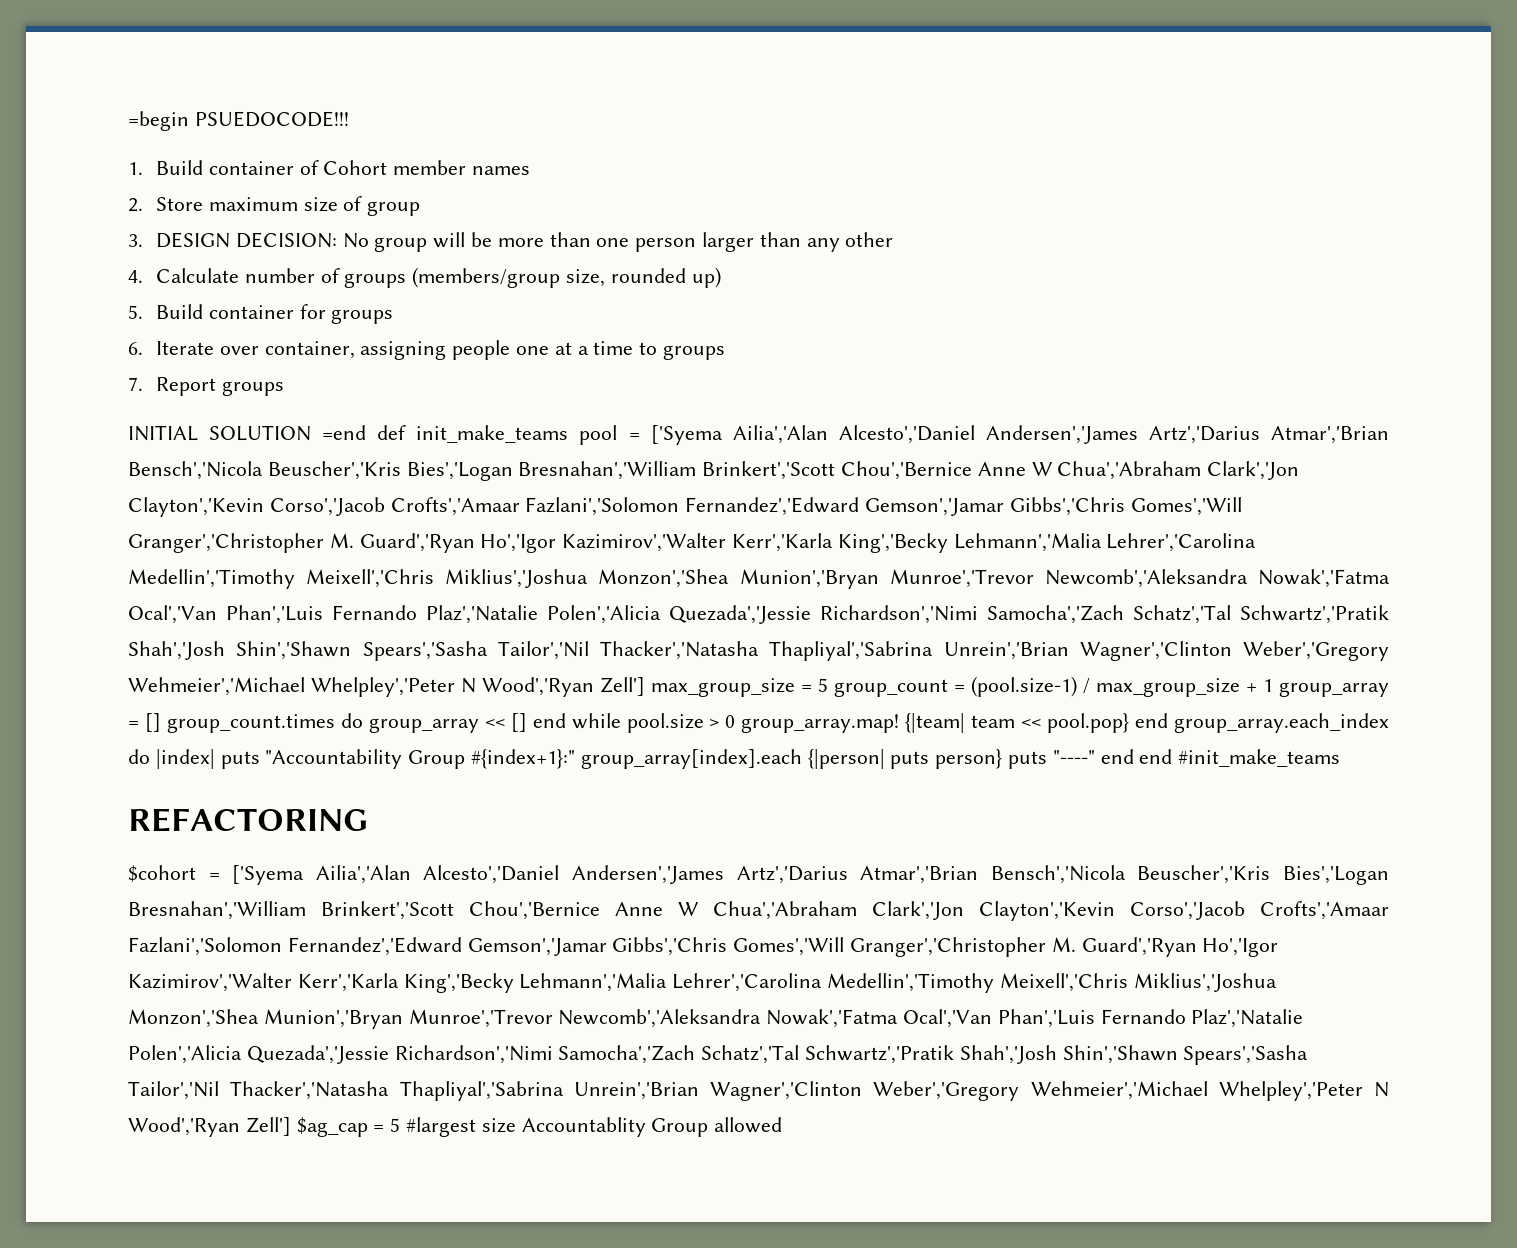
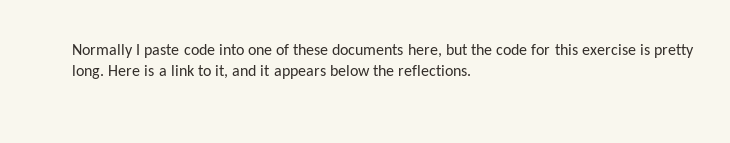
- =begin PSUEDOCODE!!!
- 1. Build container of Cohort member names
- 2. Store maximum size of group
- 3. DESIGN DECISION: No group will be more than one person larger than any other
- 4. Calculate number of groups (members/group size, rounded up)
- 5. Build container for groups
- 6. Iterate over container, assigning people one at a time to groups
- 7. Report groups
- INITIAL SOLUTION =end def init_make_teams pool = ['Syema Ailia','Alan Alcesto','Daniel Andersen','James Artz','Darius Atmar','Brian Bensch','Nicola Beuscher','Kris Bies','Logan Bresnahan','William Brinkert','Scott Chou','Bernice Anne W Chua','Abraham Clark','Jon Clayton','Kevin Corso','Jacob Crofts','Amaar Fazlani','Solomon Fernandez','Edward Gemson','Jamar Gibbs','Chris Gomes','Will Granger','Christopher M. Guard','Ryan Ho','Igor Kazimirov','Walter Kerr','Karla King','Becky Lehmann','Malia Lehrer','Carolina Medellin','Timothy Meixell','Chris Miklius','Joshua Monzon','Shea Munion','Bryan Munroe','Trevor Newcomb','Aleksandra Nowak','Fatma Ocal','Van Phan','Luis Fernando Plaz','Natalie Polen','Alicia Quezada','Jessie Richardson','Nimi Samocha','Zach Schatz','Tal Schwartz','Pratik Shah','Josh Shin','Shawn Spears','Sasha Tailor','Nil Thacker','Natasha Thapliyal','Sabrina Unrein','Brian Wagner','Clinton Weber','Gregory Wehmeier','Michael Whelpley','Peter N Wood','Ryan Zell'] max_group_size = 5 group_count = (pool.size-1) / max_group_size + 1 group_array = [] group_count.times do group_array << [] end while pool.size > 0 group_array.map! {|team| team << pool.pop} end group_array.each_index do |index| puts "Accountability Group #{index+1}:" group_array[index].each {|person| puts person} puts "----" end end #init_make_teams
- REFACTORING
- $cohort = ['Syema Ailia','Alan Alcesto','Daniel Andersen','James Artz','Darius Atmar','Brian Bensch','Nicola Beuscher','Kris Bies','Logan Bresnahan','William Brinkert','Scott Chou','Bernice Anne W Chua','Abraham Clark','Jon Clayton','Kevin Corso','Jacob Crofts','Amaar Fazlani','Solomon Fernandez','Edward Gemson','Jamar Gibbs','Chris Gomes','Will Granger','Christopher M. Guard','Ryan Ho','Igor Kazimirov','Walter Kerr','Karla King','Becky Lehmann','Malia Lehrer','Carolina Medellin','Timothy Meixell','Chris Miklius','Joshua Monzon','Shea Munion','Bryan Munroe','Trevor Newcomb','Aleksandra Nowak','Fatma Ocal','Van Phan','Luis Fernando Plaz','Natalie Polen','Alicia Quezada','Jessie Richardson','Nimi Samocha','Zach Schatz','Tal Schwartz','Pratik Shah','Josh Shin','Shawn Spears','Sasha Tailor','Nil Thacker','Natasha Thapliyal','Sabrina Unrein','Brian Wagner','Clinton Weber','Gregory Wehmeier','Michael Whelpley','Peter N Wood','Ryan Zell'] $ag_cap = 5 #largest size Accountablity Group allowed
+ Normally I paste code into one of these documents here, but the code for this exercise is pretty long. Here is a link to it, and it appears below the reflections.

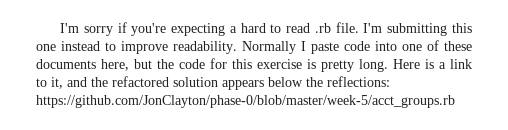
+ I'm sorry if you're expecting a hard to read .rb file. I'm submitting this one instead to improve readability.
- Here is a link to it, and it appears below the reflections.
+ Here is a link to it, and the refactored solution appears below the reflections: https://github.com/JonClayton/phase-0/blob/master/week-5/acct_groups.rb

